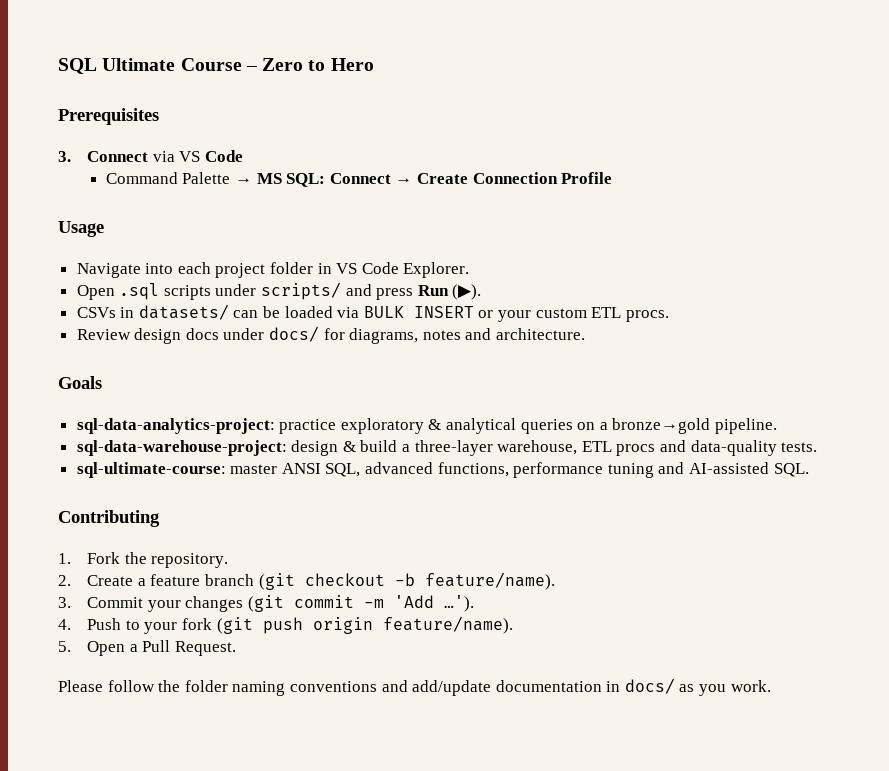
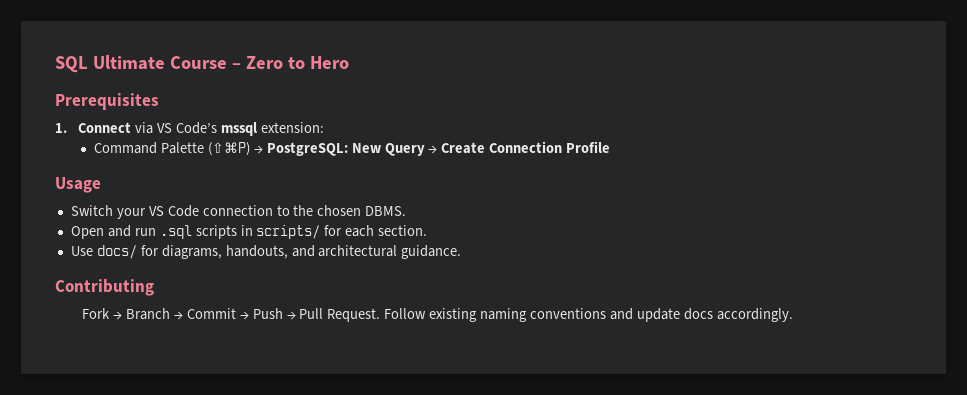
- 3. Connect via VS Code
+ 1. Connect via VS Code’s mssql extension:
- Command Palette → MS SQL: Connect → Create Connection Profile
+ Command Palette (⇧⌘P) → PostgreSQL: New Query → Create Connection Profile
- Navigate into each project folder in VS Code Explorer.
- Open .sql scripts under scripts/ and press Run (▶).
- CSVs in datasets/ can be loaded via BULK INSERT or your custom ETL procs.
- Review design docs under docs/ for diagrams, notes and architecture.
- Goals
- sql-data-analytics-project: practice exploratory & analytical queries on a bronze→gold pipeline.
- sql-data-warehouse-project: design & build a three-layer warehouse, ETL procs and data-quality tests.
- sql-ultimate-course: master ANSI SQL, advanced functions, performance tuning and AI-assisted SQL.
+ Switch your VS Code connection to the chosen DBMS.
+ Open and run .sql scripts in scripts/ for each section.
+ Use docs/ for diagrams, handouts, and architectural guidance.
  Contributing
- 1. Fork the repository.
- 2. Create a feature branch (git checkout -b feature/name).
- 3. Commit your changes (git commit -m 'Add …').
- 4. Push to your fork (git push origin feature/name).
- 5. Open a Pull Request.
- Please follow the folder naming conventions and add/update documentation in docs/ as you work.
+ Fork → Branch → Commit → Push → Pull Request. Follow existing naming conventions and update docs accordingly.

